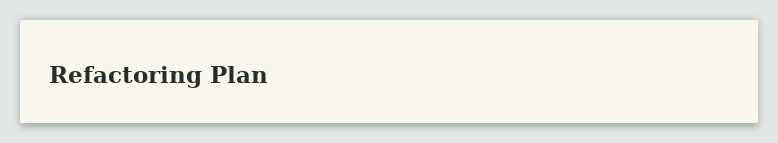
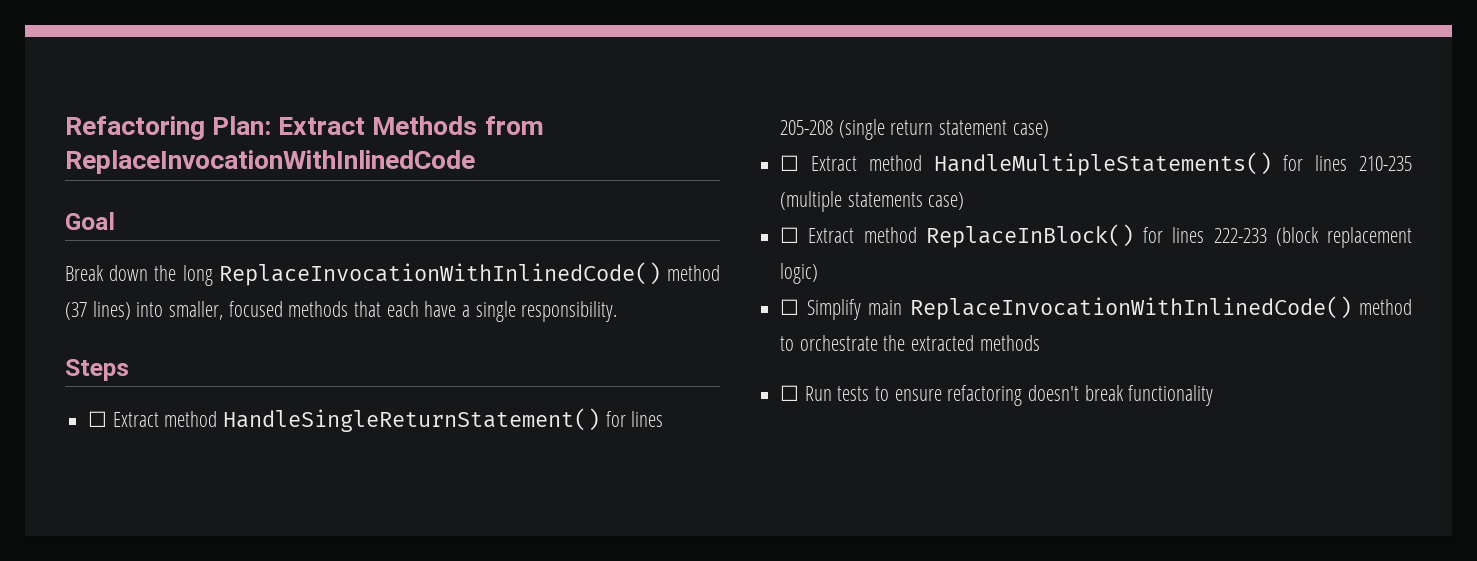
- Refactoring Plan
+ Refactoring Plan: Extract Methods from ReplaceInvocationWithInlinedCode
+ Goal
+ Break down the long ReplaceInvocationWithInlinedCode() method (37 lines) into smaller, focused methods that each have a single responsibility.
+ Steps
+ ☐ Extract method HandleSingleReturnStatement() for lines 205-208 (single return statement case)
+ ☐ Extract method HandleMultipleStatements() for lines 210-235 (multiple statements case)
+ ☐ Extract method ReplaceInBlock() for lines 222-233 (block replacement logic)
+ ☐ Simplify main ReplaceInvocationWithInlinedCode() method to orchestrate the extracted methods
+ ☐ Run tests to ensure refactoring doesn't break functionality

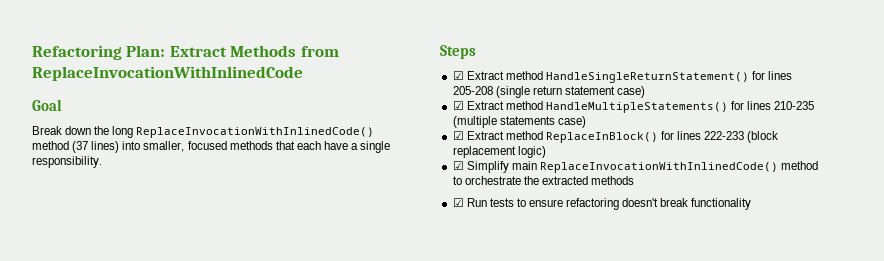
- ☐ Extract method HandleSingleReturnStatement() for lines 205-208 (single return statement case)
+ ☑ Extract method HandleSingleReturnStatement() for lines 205-208 (single return statement case)
- ☐ Extract method HandleMultipleStatements() for lines 210-235 (multiple statements case)
+ ☑ Extract method HandleMultipleStatements() for lines 210-235 (multiple statements case)
- ☐ Extract method ReplaceInBlock() for lines 222-233 (block replacement logic)
+ ☑ Extract method ReplaceInBlock() for lines 222-233 (block replacement logic)
- ☐ Simplify main ReplaceInvocationWithInlinedCode() method to orchestrate the extracted methods
+ ☑ Simplify main ReplaceInvocationWithInlinedCode() method to orchestrate the extracted methods
- ☐ Run tests to ensure refactoring doesn't break functionality
+ ☑ Run tests to ensure refactoring doesn't break functionality

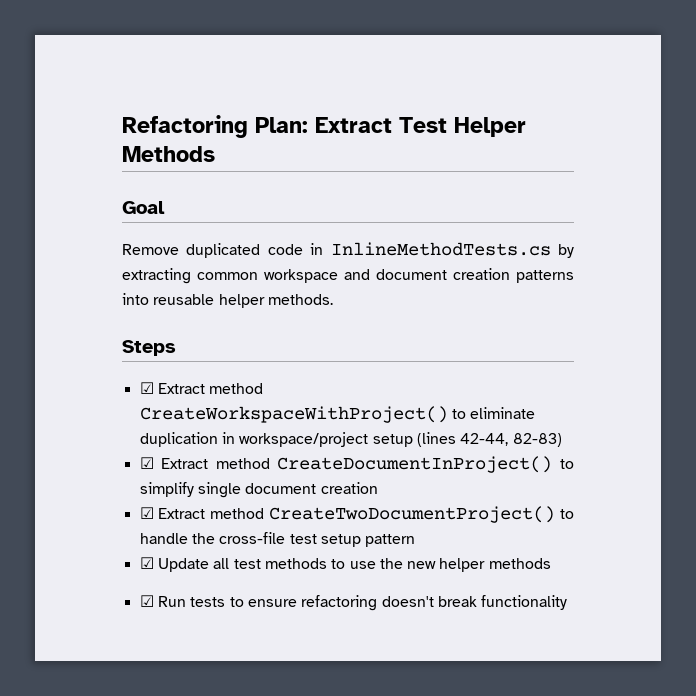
- Refactoring Plan: Extract Methods from ReplaceInvocationWithInlinedCode
+ Refactoring Plan: Extract Test Helper Methods
- Break down the long ReplaceInvocationWithInlinedCode() method (37 lines) into smaller, focused methods that each have a single responsibility.
+ Remove duplicated code in InlineMethodTests.cs by extracting common workspace and document creation patterns into reusable helper methods.
  Steps
- ☑ Extract method HandleSingleReturnStatement() for lines 205-208 (single return statement case)
- ☑ Extract method HandleMultipleStatements() for lines 210-235 (multiple statements case)
- ☑ Extract method ReplaceInBlock() for lines 222-233 (block replacement logic)
- ☑ Simplify main ReplaceInvocationWithInlinedCode() method to orchestrate the extracted methods
+ ☑ Extract method CreateWorkspaceWithProject() to eliminate duplication in workspace/project setup (lines 42-44, 82-83)
+ ☑ Extract method CreateDocumentInProject() to simplify single document creation
+ ☑ Extract method CreateTwoDocumentProject() to handle the cross-file test setup pattern
+ ☑ Update all test methods to use the new helper methods

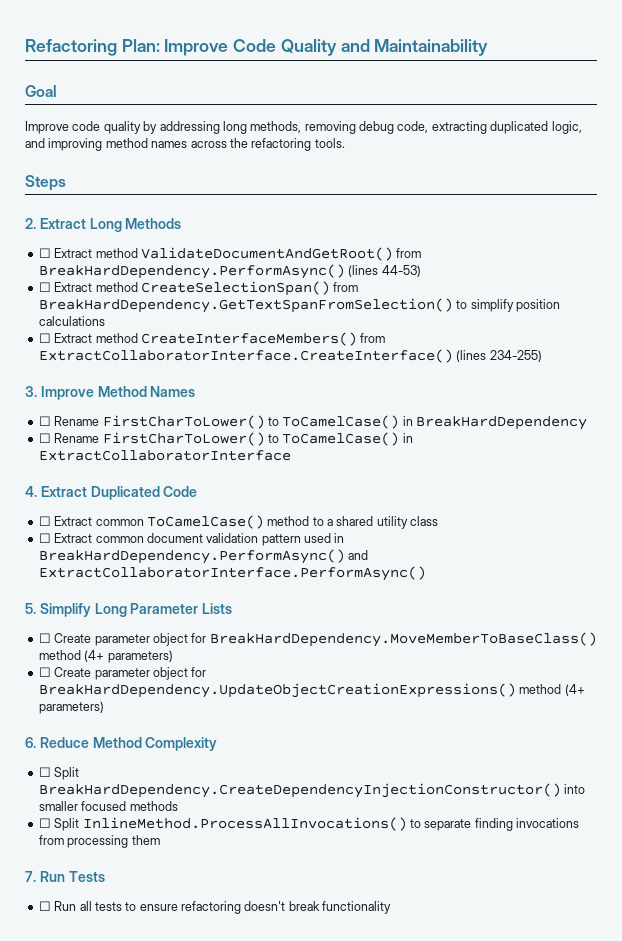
- Refactoring Plan: Extract Test Helper Methods
+ Refactoring Plan: Improve Code Quality and Maintainability
  Goal
- Remove duplicated code in InlineMethodTests.cs by extracting common workspace and document creation patterns into reusable helper methods.
+ Improve code quality by addressing long methods, removing debug code, extracting duplicated logic, and improving method names across the refactoring tools.
  Steps
- ☑ Extract method CreateWorkspaceWithProject() to eliminate duplication in workspace/project setup (lines 42-44, 82-83)
- ☑ Extract method CreateDocumentInProject() to simplify single document creation
- ☑ Extract method CreateTwoDocumentProject() to handle the cross-file test setup pattern
- ☑ Update all test methods to use the new helper methods
- ☑ Run tests to ensure refactoring doesn't break functionality
+ 2. Extract Long Methods
+ ☐ Extract method ValidateDocumentAndGetRoot() from BreakHardDependency.PerformAsync() (lines 44-53)
+ ☐ Extract method CreateSelectionSpan() from BreakHardDependency.GetTextSpanFromSelection() to simplify position calculations
+ ☐ Extract method CreateInterfaceMembers() from ExtractCollaboratorInterface.CreateInterface() (lines 234-255)
+ 3. Improve Method Names
+ ☐ Rename FirstCharToLower() to ToCamelCase() in BreakHardDependency
+ ☐ Rename FirstCharToLower() to ToCamelCase() in ExtractCollaboratorInterface
+ 4. Extract Duplicated Code
+ ☐ Extract common ToCamelCase() method to a shared utility class
+ ☐ Extract common document validation pattern used in BreakHardDependency.PerformAsync() and ExtractCollaboratorInterface.PerformAsync()
+ 5. Simplify Long Parameter Lists
+ ☐ Create parameter object for BreakHardDependency.MoveMemberToBaseClass() method (4+ parameters)
+ ☐ Create parameter object for BreakHardDependency.UpdateObjectCreationExpressions() method (4+ parameters)
+ 6. Reduce Method Complexity
+ ☐ Split BreakHardDependency.CreateDependencyInjectionConstructor() into smaller focused methods
+ ☐ Split InlineMethod.ProcessAllInvocations() to separate finding invocations from processing them
+ 7. Run Tests
+ ☐ Run all tests to ensure refactoring doesn't break functionality

